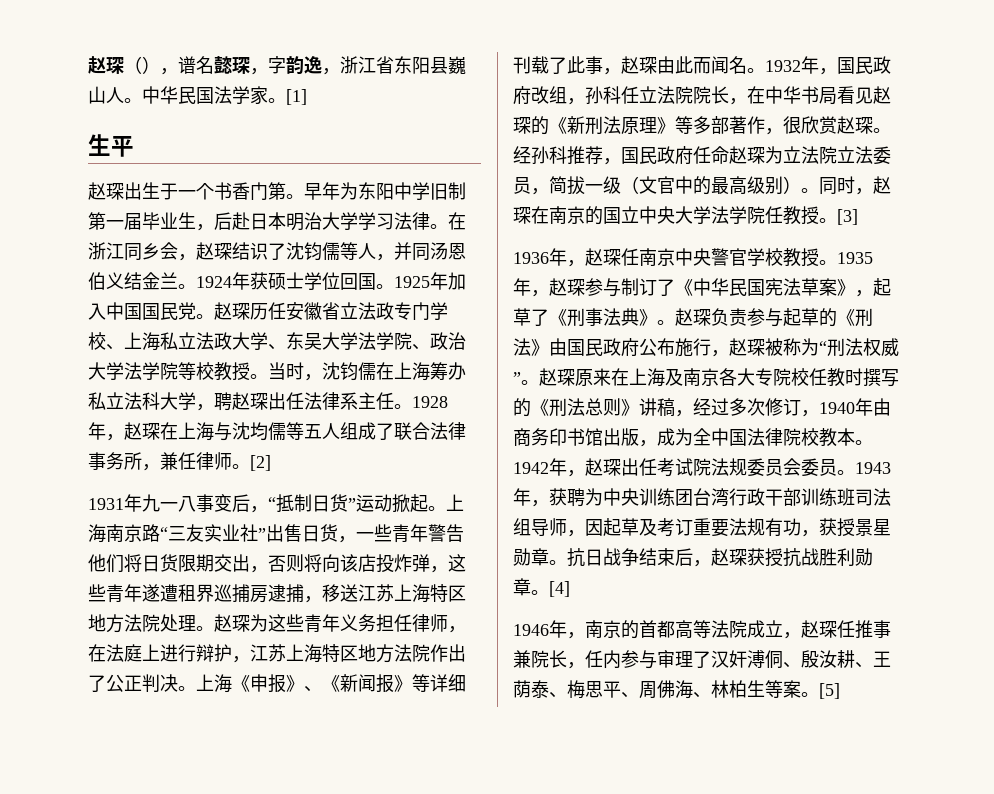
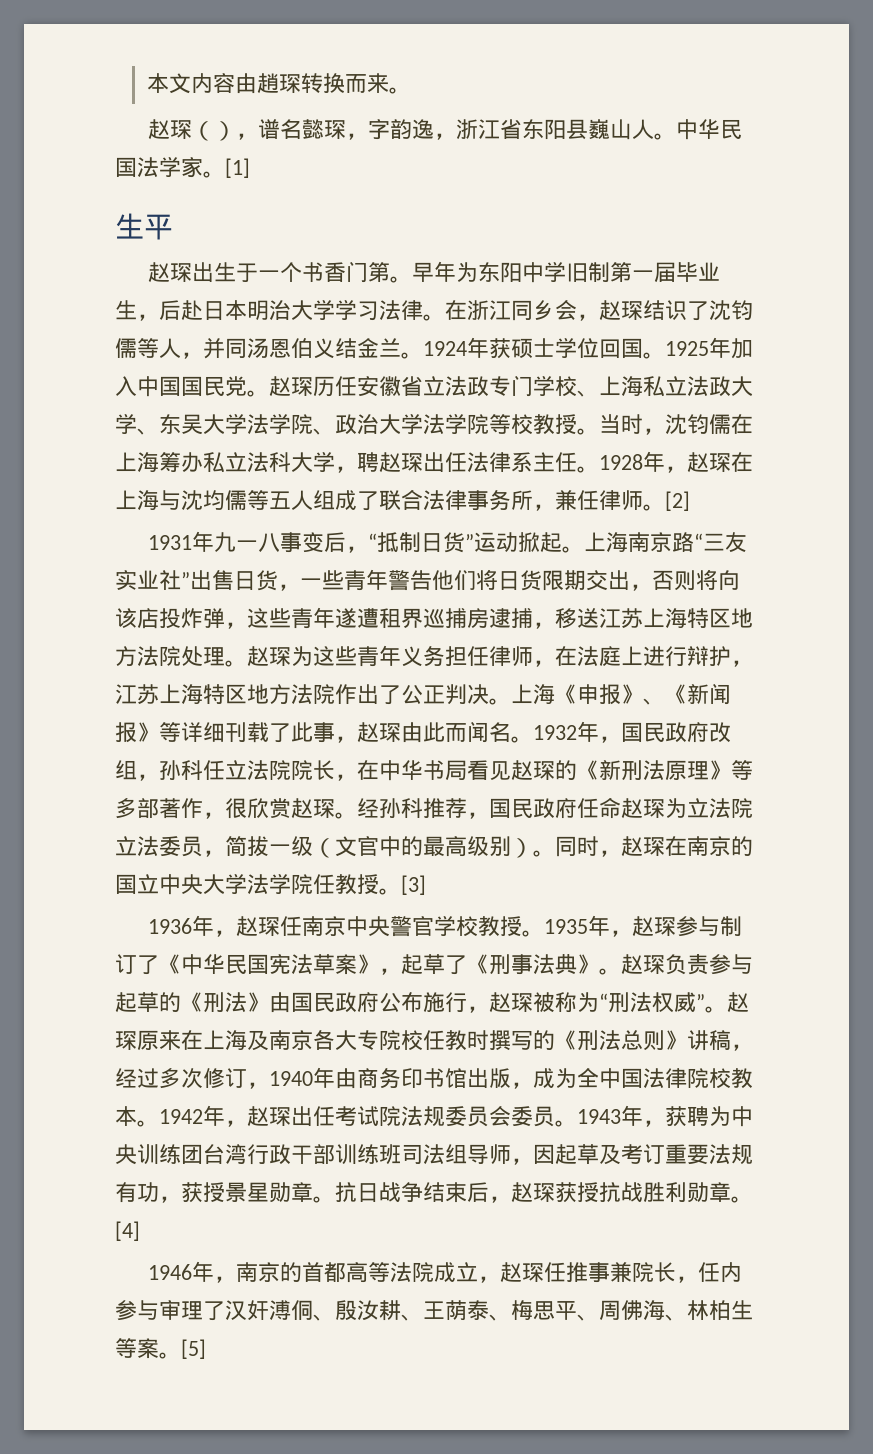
+ 本文内容由趙琛转换而来。

